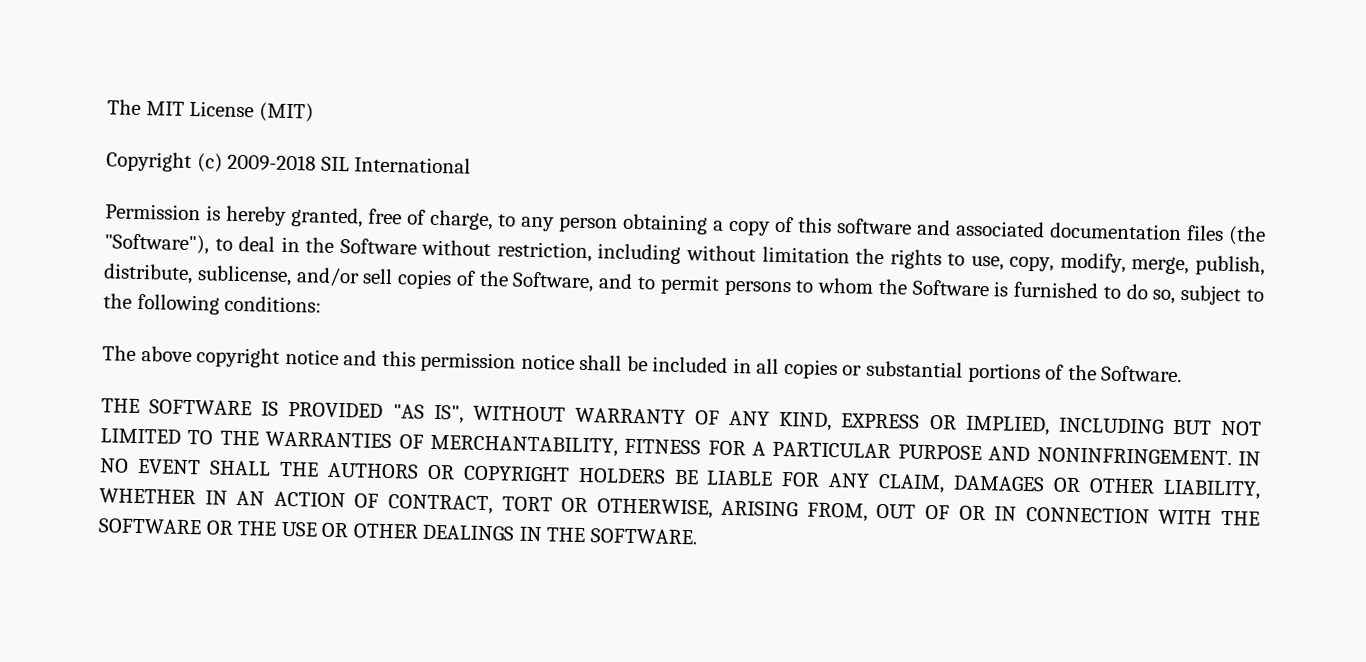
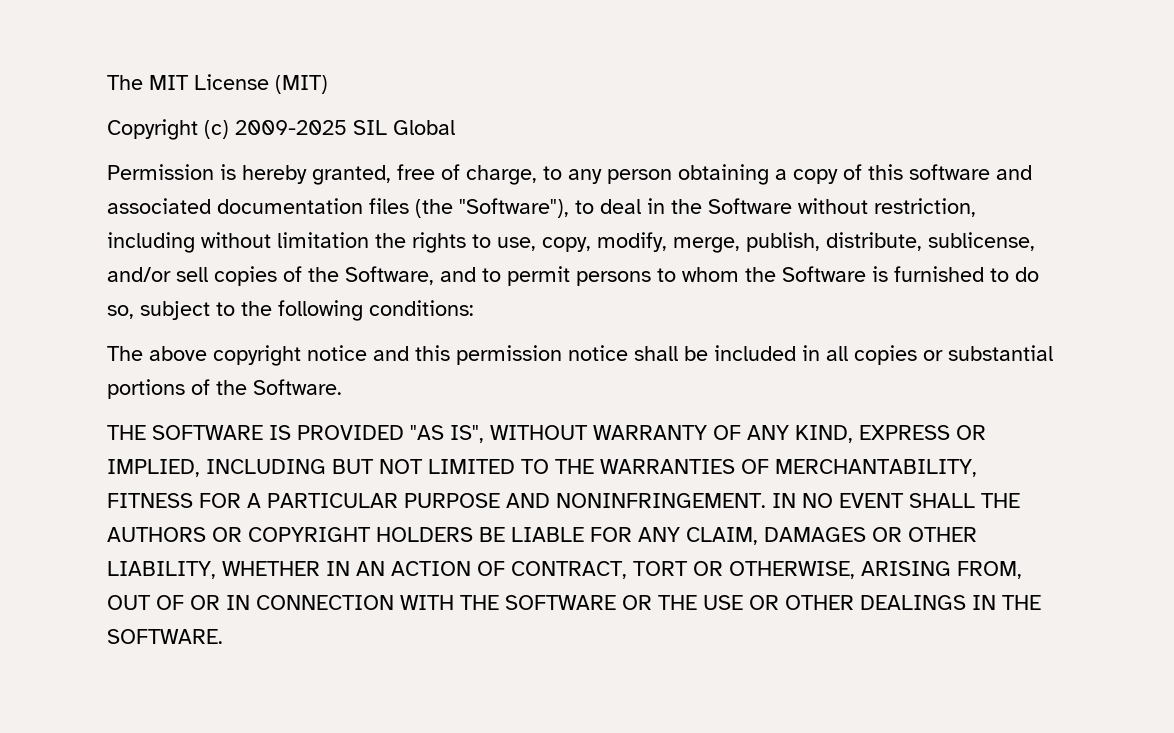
- Copyright (c) 2009-2018 SIL International
+ Copyright (c) 2009-2025 SIL Global

